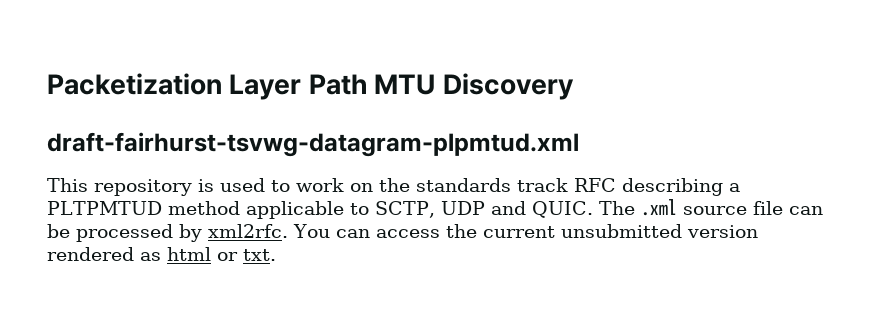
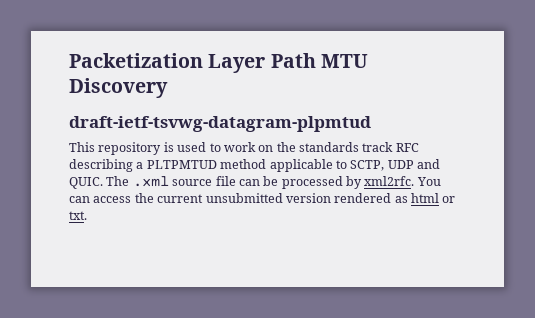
- draft-fairhurst-tsvwg-datagram-plpmtud.xml
+ draft-ietf-tsvwg-datagram-plpmtud

